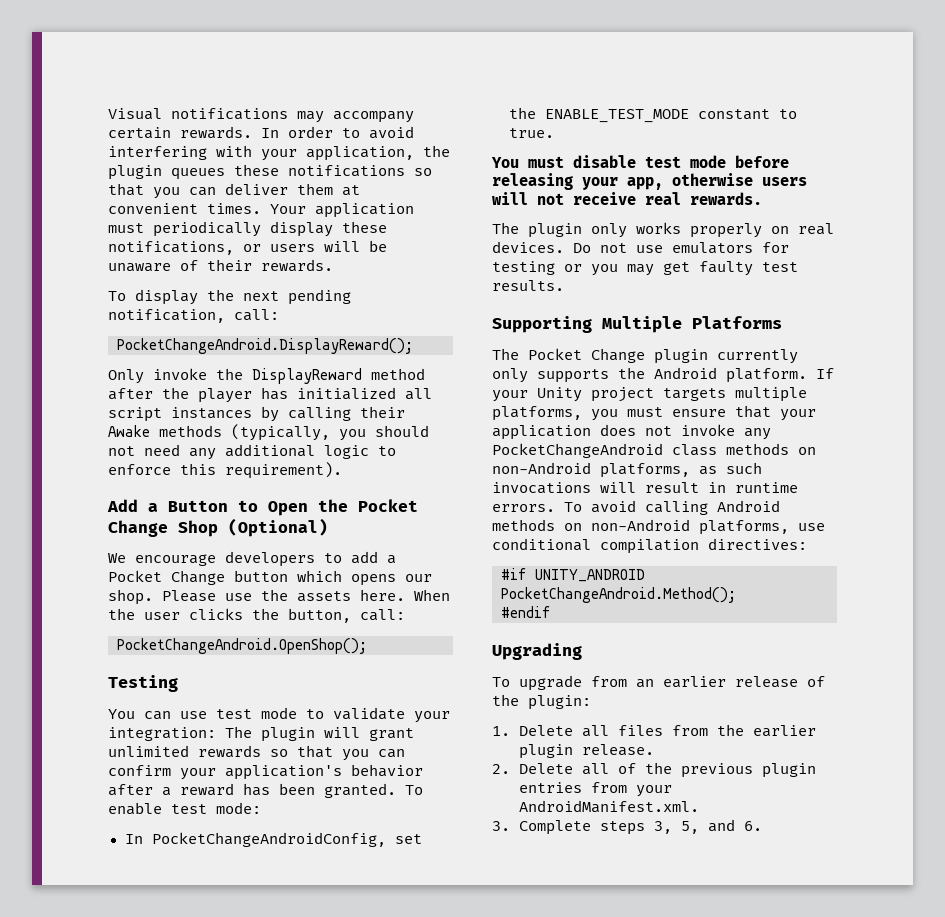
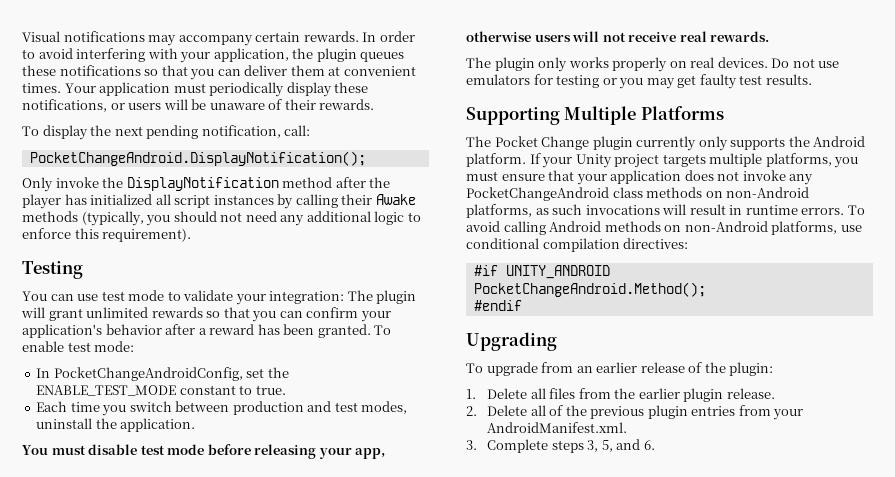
- PocketChangeAndroid.DisplayReward();
+ PocketChangeAndroid.DisplayNotification();
- Only invoke the DisplayReward method after the player has initialized all script instances by calling their Awake methods (typically, you should not need any additional logic to enforce this requirement).
+ Only invoke the DisplayNotification method after the player has initialized all script instances by calling their Awake methods (typically, you should not need any additional logic to enforce this requirement).
- Add a Button to Open the Pocket Change Shop (Optional)
- We encourage developers to add a Pocket Change button which opens our shop. Please use the assets here. When the user clicks the button, call:
- PocketChangeAndroid.OpenShop();
+ Each time you switch between production and test modes, uninstall the application.

